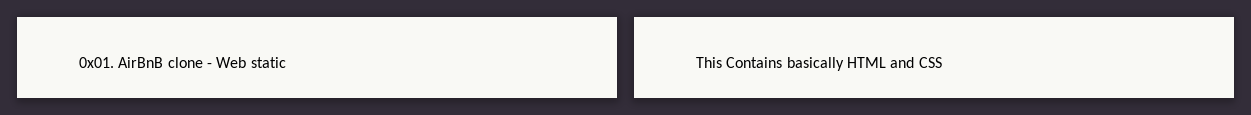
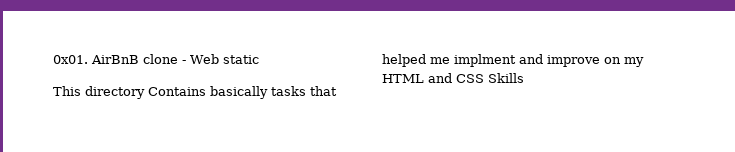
- This Contains basically HTML and CSS
+ This directory Contains basically tasks that helped me implment and improve on my HTML and CSS Skills

